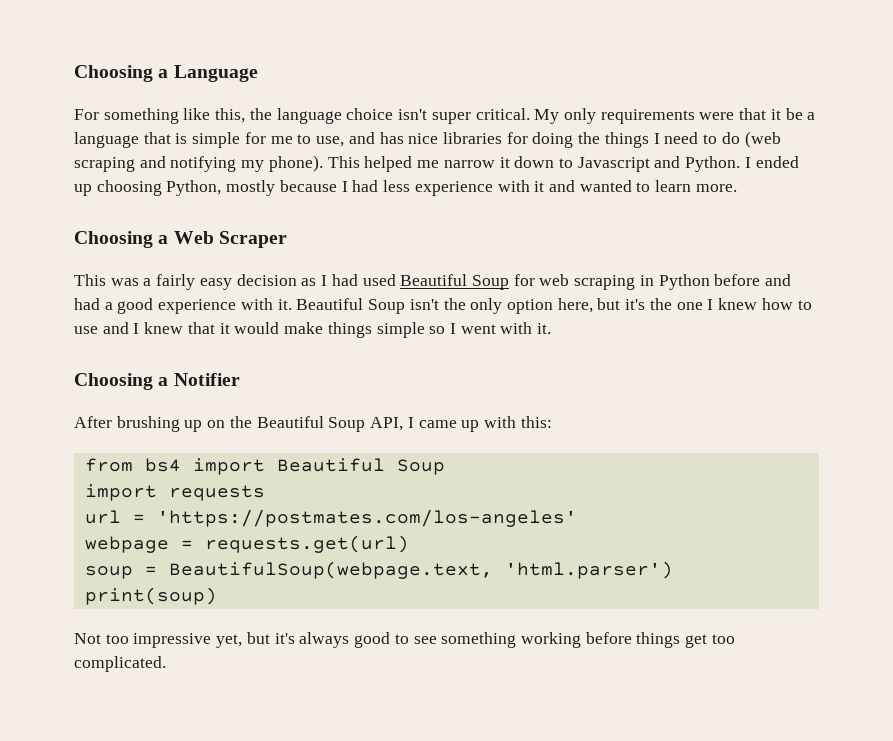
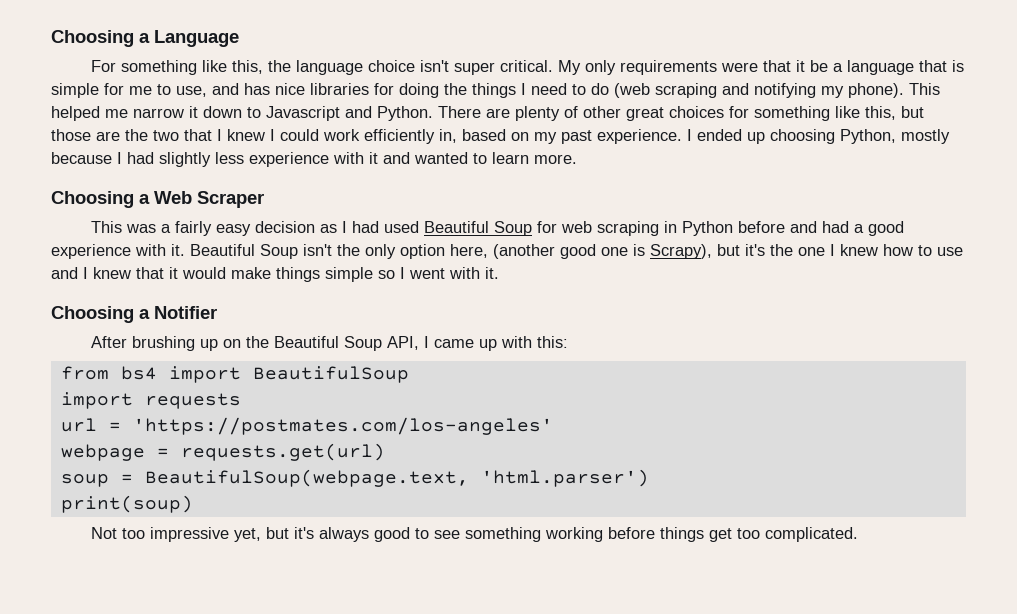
+ There are plenty of other great choices for something like this, but those are the two that I knew I could work efficiently in, based on my past experience.
- I ended up choosing Python, mostly because I had less experience with it and wanted to learn more.
+ I ended up choosing Python, mostly because I had slightly less experience with it and wanted to learn more.
- Beautiful Soup isn't the only option here, but it's the one I knew how to use and I knew that it would make things simple so I went with it.
+ Beautiful Soup isn't the only option here, (another good one is Scrapy), but it's the one I knew how to use and I knew that it would make things simple so I went with it.
- from bs4 import Beautiful Soup
+ from bs4 import BeautifulSoup

